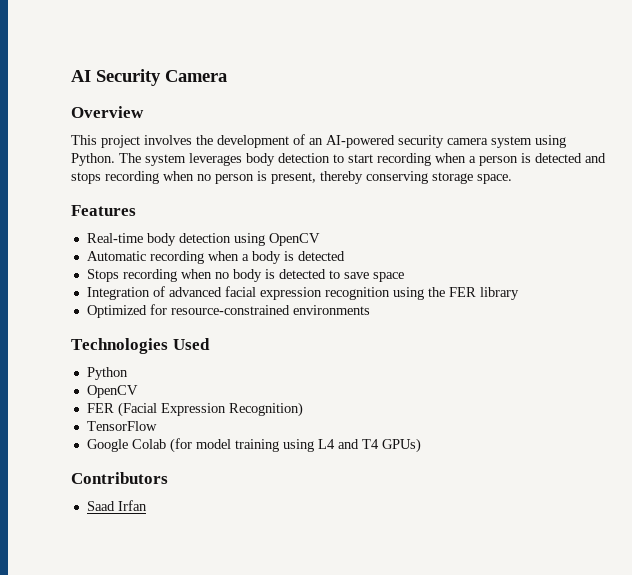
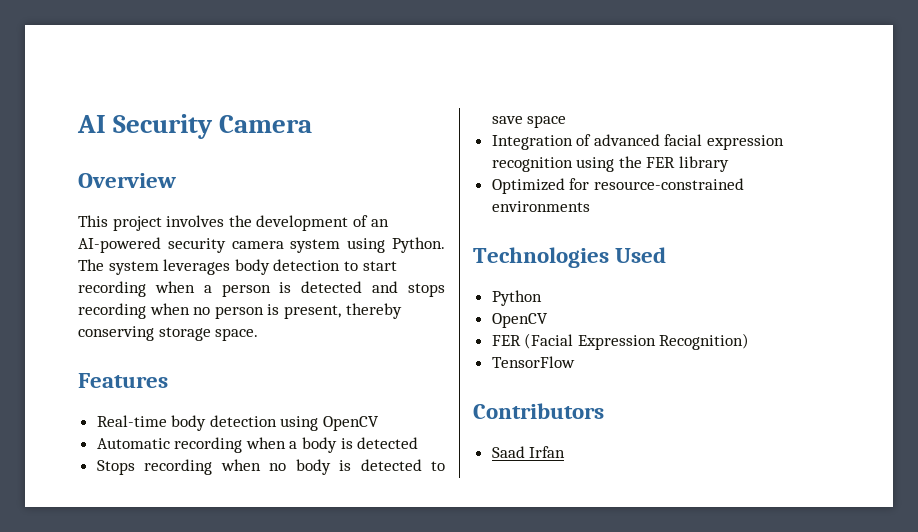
- Google Colab (for model training using L4 and T4 GPUs)

